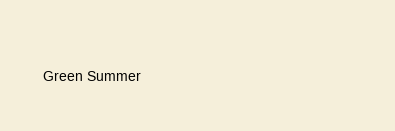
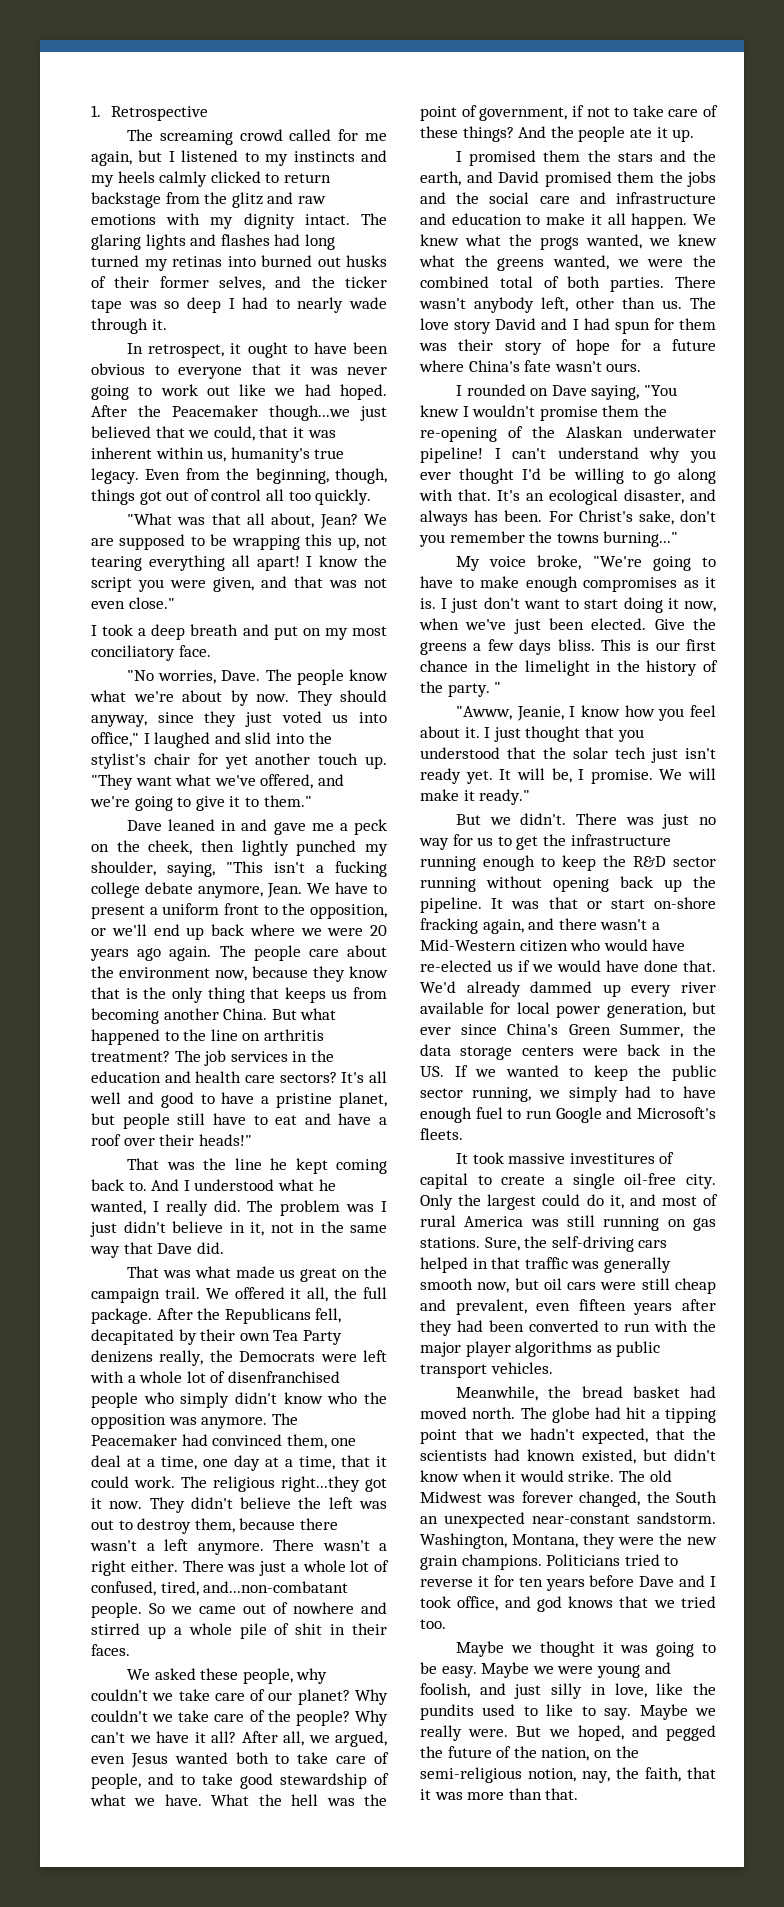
- Green Summer
+ 1. Retrospective
+ The screaming crowd called for me again, but I listened to my instincts and my heels calmly clicked to return backstage from the glitz and raw emotions with my dignity intact. The glaring lights and flashes had long turned my retinas into burned out husks of their former selves, and the ticker tape was so deep I had to nearly wade through it.
+ In retrospect, it ought to have been obvious to everyone that it was never going to work out like we had hoped. After the Peacemaker though...we just believed that we could, that it was inherent within us, humanity's true legacy. Even from the beginning, though, things got out of control all too quickly.
+ "What was that all about, Jean? We are supposed to be wrapping this up, not tearing everything all apart! I know the script you were given, and that was not even close."
+ I took a deep breath and put on my most conciliatory face.
+ "No worries, Dave. The people know what we're about by now. They should anyway, since they just voted us into office," I laughed and slid into the stylist's chair for yet another touch up. "They want what we've offered, and we're going to give it to them."
+ Dave leaned in and gave me a peck on the cheek, then lightly punched my shoulder, saying, "This isn't a fucking college debate anymore, Jean. We have to present a uniform front to the opposition, or we'll end up back where we were 20 years ago again. The people care about the environment now, because they know that is the only thing that keeps us from becoming another China. But what happened to the line on arthritis treatment? The job services in the education and health care sectors? It's all well and good to have a pristine planet, but people still have to eat and have a roof over their heads!"
+ That was the line he kept coming back to. And I understood what he wanted, I really did. The problem was I just didn't believe in it, not in the same way that Dave did.
+ That was what made us great on the campaign trail. We offered it all, the full package. After the Republicans fell, decapitated by their own Tea Party denizens really, the Democrats were left with a whole lot of disenfranchised people who simply didn't know who the opposition was anymore. The Peacemaker had convinced them, one deal at a time, one day at a time, that it could work. The religious right...they got it now. They didn't believe the left was out to destroy them, because there wasn't a left anymore. There wasn't a right either. There was just a whole lot of confused, tired, and...non-combatant people. So we came out of nowhere and stirred up a whole pile of shit in their faces.
+ We asked these people, why couldn't we take care of our planet? Why couldn't we take care of the people? Why can't we have it all? After all, we argued, even Jesus wanted both to take care of people, and to take good stewardship of what we have. What the hell was the point of government, if not to take care of these things? And the people ate it up.
+ I promised them the stars and the earth, and David promised them the jobs and the social care and infrastructure and education to make it all happen. We knew what the progs wanted, we knew what the greens wanted, we were the combined total of both parties. There wasn't anybody left, other than us. The love story David and I had spun for them was their story of hope for a future where China's fate wasn't ours.
+ I rounded on Dave saying, "You knew I wouldn't promise them the re-opening of the Alaskan underwater pipeline! I can't understand why you ever thought I'd be willing to go along with that. It's an ecological disaster, and always has been. For Christ's sake, don't you remember the towns burning..."
+ My voice broke, "We're going to have to make enough compromises as it is. I just don't want to start doing it now, when we've just been elected. Give the greens a few days bliss. This is our first chance in the limelight in the history of the party. "
+ "Awww, Jeanie, I know how you feel about it. I just thought that you understood that the solar tech just isn't ready yet. It will be, I promise. We will make it ready."
+ But we didn't. There was just no way for us to get the infrastructure running enough to keep the R&D sector running without opening back up the pipeline. It was that or start on-shore fracking again, and there wasn't a Mid-Western citizen who would have re-elected us if we would have done that. We'd already dammed up every river available for local power generation, but ever since China's Green Summer, the data storage centers were back in the US. If we wanted to keep the public sector running, we simply had to have enough fuel to run Google and Microsoft's fleets.
+ It took massive investitures of capital to create a single oil-free city. Only the largest could do it, and most of rural America was still running on gas stations. Sure, the self-driving cars helped in that traffic was generally smooth now, but oil cars were still cheap and prevalent, even fifteen years after they had been converted to run with the major player algorithms as public transport vehicles.
+ Meanwhile, the bread basket had moved north. The globe had hit a tipping point that we hadn't expected, that the scientists had known existed, but didn't know when it would strike. The old Midwest was forever changed, the South an unexpected near-constant sandstorm. Washington, Montana, they were the new grain champions. Politicians tried to reverse it for ten years before Dave and I took office, and god knows that we tried too.
+ Maybe we thought it was going to be easy. Maybe we were young and foolish, and just silly in love, like the pundits used to like to say. Maybe we really were. But we hoped, and pegged the future of the nation, on the semi-religious notion, nay, the faith, that it was more than that.

